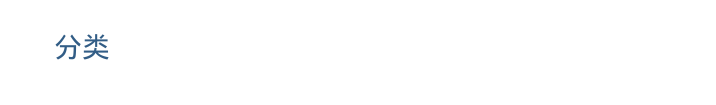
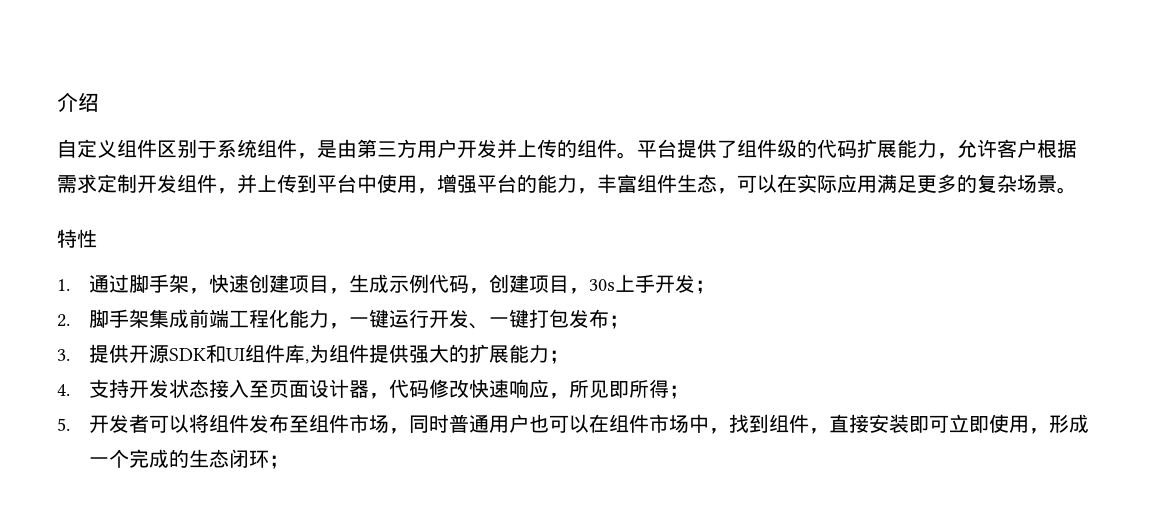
- 分类
+ 介绍
+ 自定义组件区别于系统组件，是由第三方用户开发并上传的组件。平台提供了组件级的代码扩展能力，允许客户根据需求定制开发组件，并上传到平台中使用，增强平台的能力，丰富组件生态，可以在实际应用满足更多的复杂场景。
+ 特性
+ 1.通过脚手架，快速创建项目，生成示例代码，创建项目，30s上手开发；
+ 2.脚手架集成前端工程化能力，一键运行开发、一键打包发布；
+ 3.提供开源SDK和UI组件库,为组件提供强大的扩展能力；
+ 4.支持开发状态接入至页面设计器，代码修改快速响应，所见即所得；
+ 5.开发者可以将组件发布至组件市场，同时普通用户也可以在组件市场中，找到组件，直接安装即可立即使用，形成一个完成的生态闭环；

